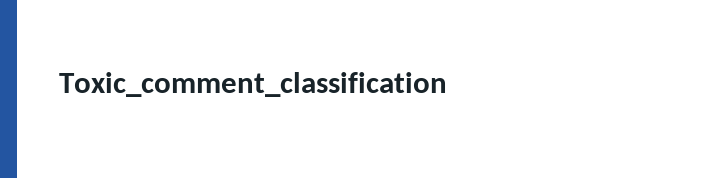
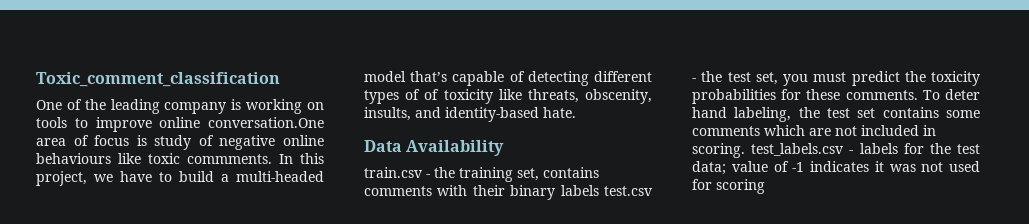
+ One of the leading company is working on tools to improve online conversation.One area of focus is study of negative online behaviours like toxic commments. In this project, we have to build a multi-headed model that’s capable of detecting different types of of toxicity like threats, obscenity, insults, and identity-based hate.
+ Data Availability
+ train.csv - the training set, contains comments with their binary labels test.csv - the test set, you must predict the toxicity probabilities for these comments. To deter hand labeling, the test set contains some comments which are not included in scoring. test_labels.csv - labels for the test data; value of -1 indicates it was not used for scoring

